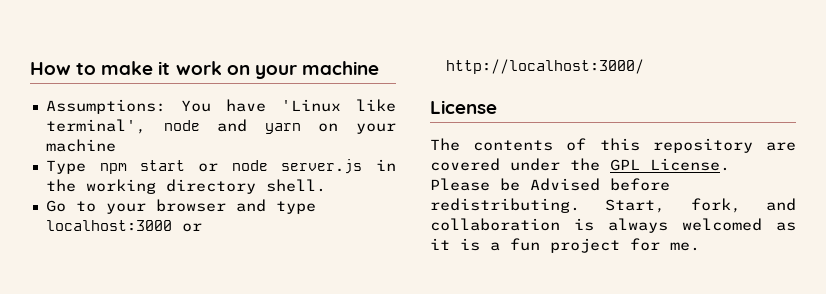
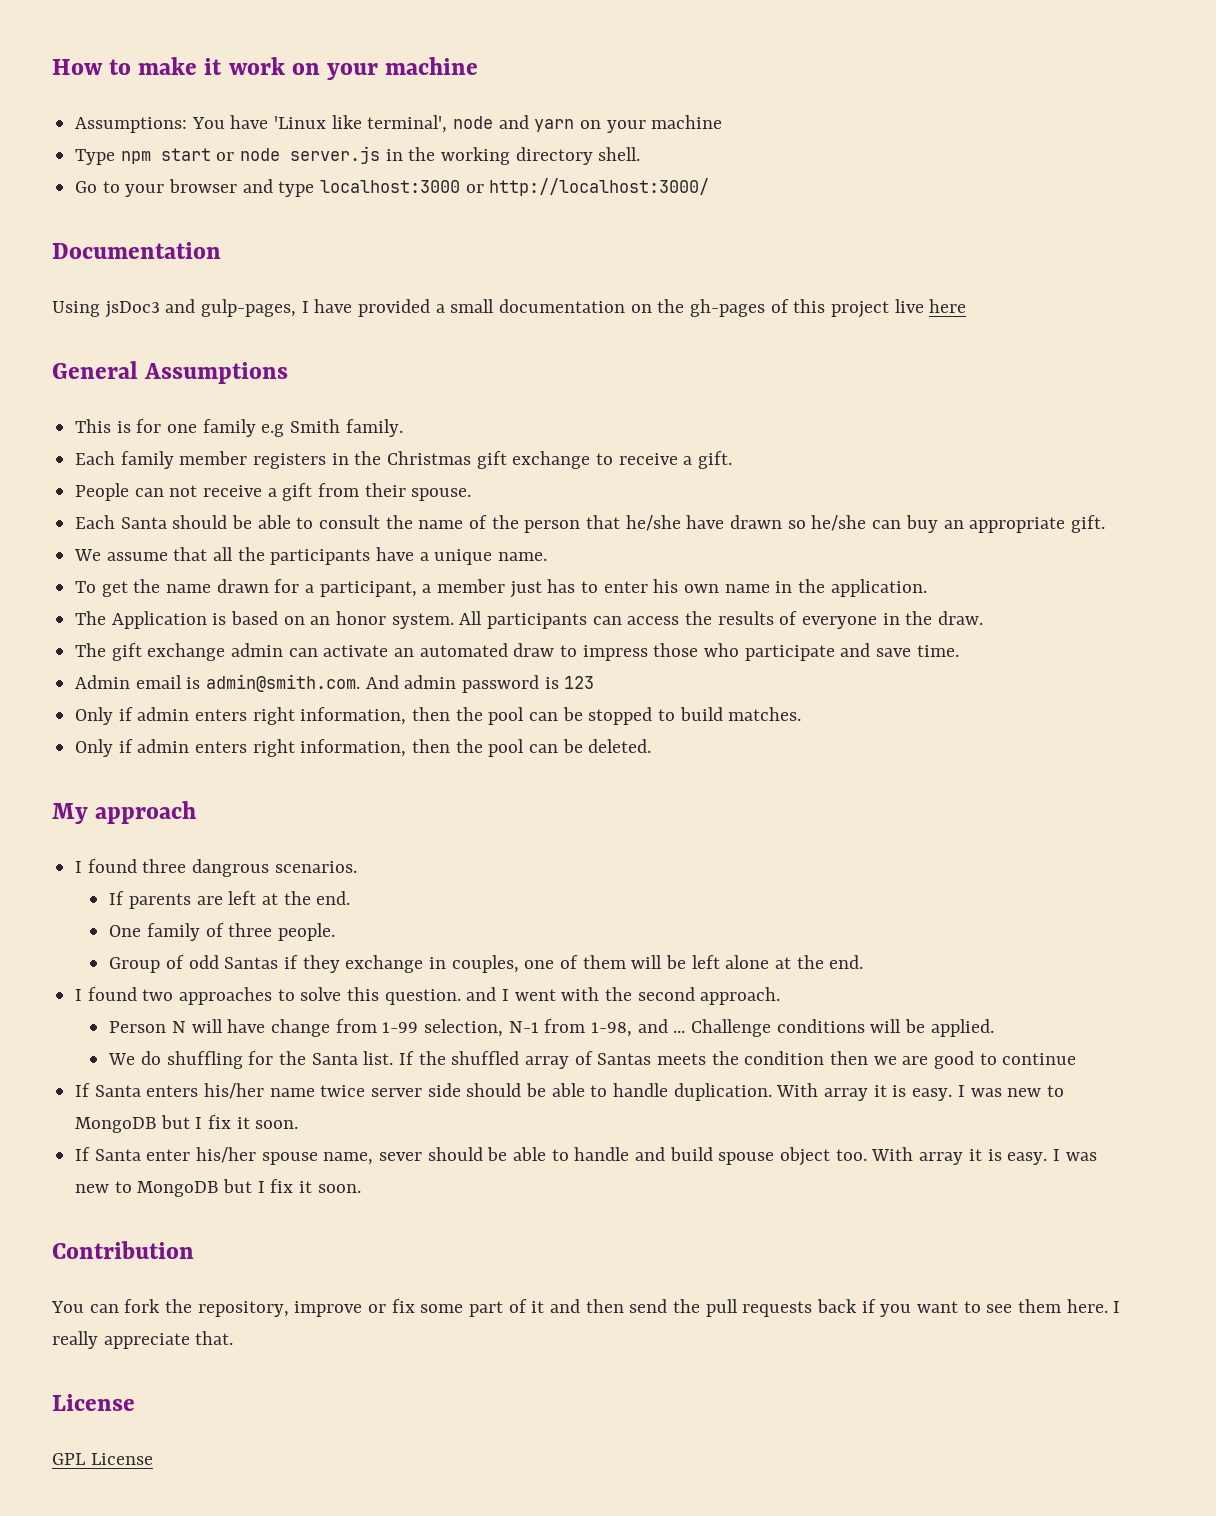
+ Documentation
+ Using jsDoc3 and gulp-pages, I have provided a small documentation on the gh-pages of this project live here
+ General Assumptions
+ This is for one family e.g Smith family.
+ Each family member registers in the Christmas gift exchange to receive a gift.
+ People can not receive a gift from their spouse.
+ Each Santa should be able to consult the name of the person that he/she have drawn so he/she can buy an appropriate gift.
+ We assume that all the participants have a unique name.
+ To get the name drawn for a participant, a member just has to enter his own name in the application.
+ The Application is based on an honor system. All participants can access the results of everyone in the draw.
+ The gift exchange admin can activate an automated draw to impress those who participate and save time.
+ Admin email is admin@smith.com. And admin password is 123
+ Only if admin enters right information, then the pool can be stopped to build matches.
+ Only if admin enters right information, then the pool can be deleted.
+ My approach
+ I found three dangrous scenarios.
+ If parents are left at the end.
+ One family of three people.
+ Group of odd Santas if they exchange in couples, one of them will be left alone at the end.
+ I found two approaches to solve this question. and I went with the second approach.
+ Person N will have change from 1-99 selection, N-1 from 1-98, and ... Challenge conditions will be applied.
+ We do shuffling for the Santa list. If the shuffled array of Santas meets the condition then we are good to continue
+ If Santa enters his/her name twice server side should be able to handle duplication. With array it is easy. I was new to MongoDB but I fix it soon.
+ If Santa enter his/her spouse name, sever should be able to handle and build spouse object too. With array it is easy. I was new to MongoDB but I fix it soon.
+ Contribution
+ You can fork the repository, improve or fix some part of it and then send the pull requests back if you want to see them here. I really appreciate that.
  License
- The contents of this repository are covered under the GPL License. Please be Advised before redistributing. Start, fork, and collaboration is always welcomed as it is a fun project for me.
+ GPL License

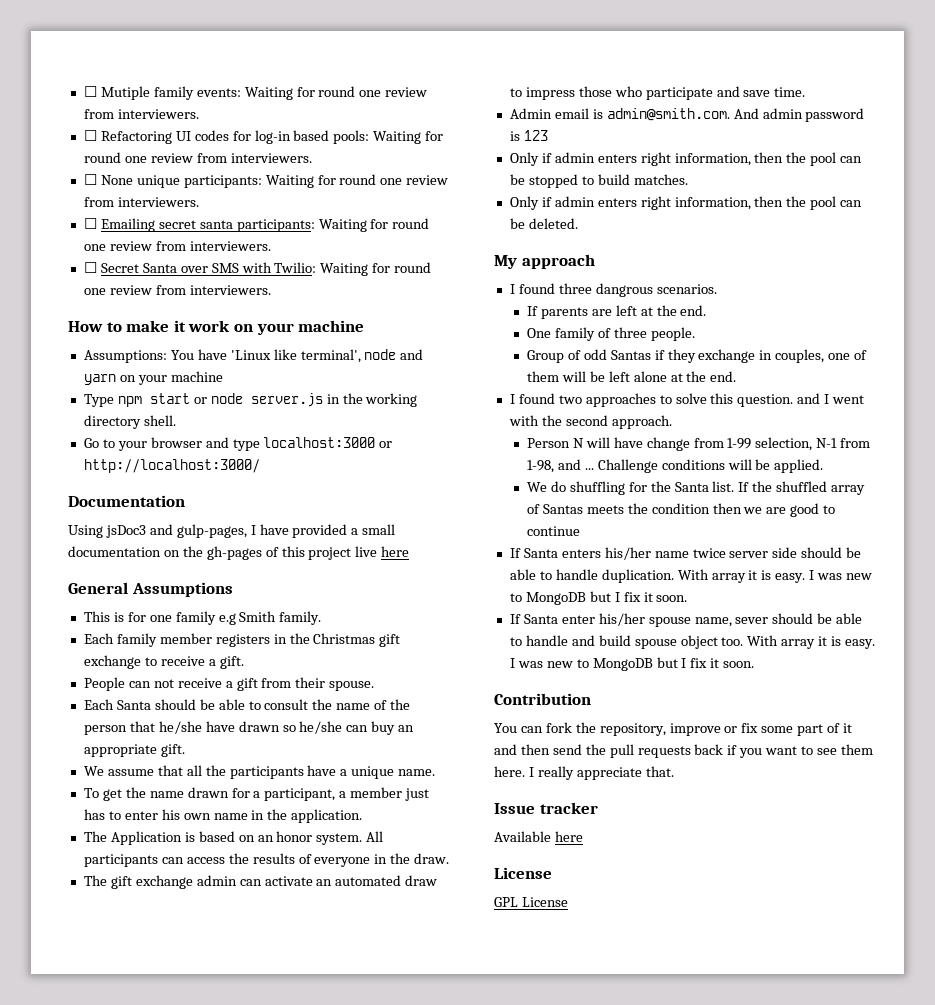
+ ☐ Mutiple family events: Waiting for round one review from interviewers.
+ ☐ Refactoring UI codes for log-in based pools: Waiting for round one review from interviewers.
+ ☐ None unique participants: Waiting for round one review from interviewers.
+ ☐ Emailing secret santa participants: Waiting for round one review from interviewers.
+ ☐ Secret Santa over SMS with Twilio: Waiting for round one review from interviewers.
+ Issue tracker
+ Available here

